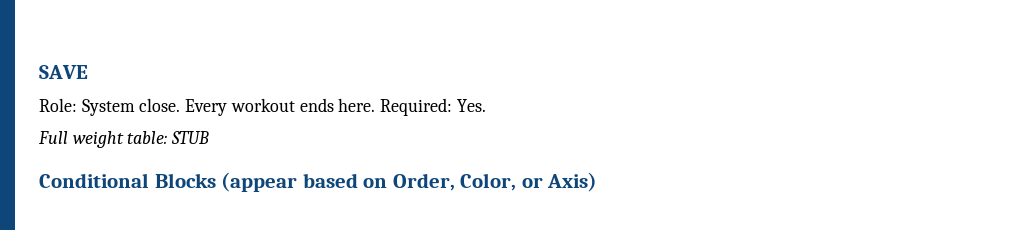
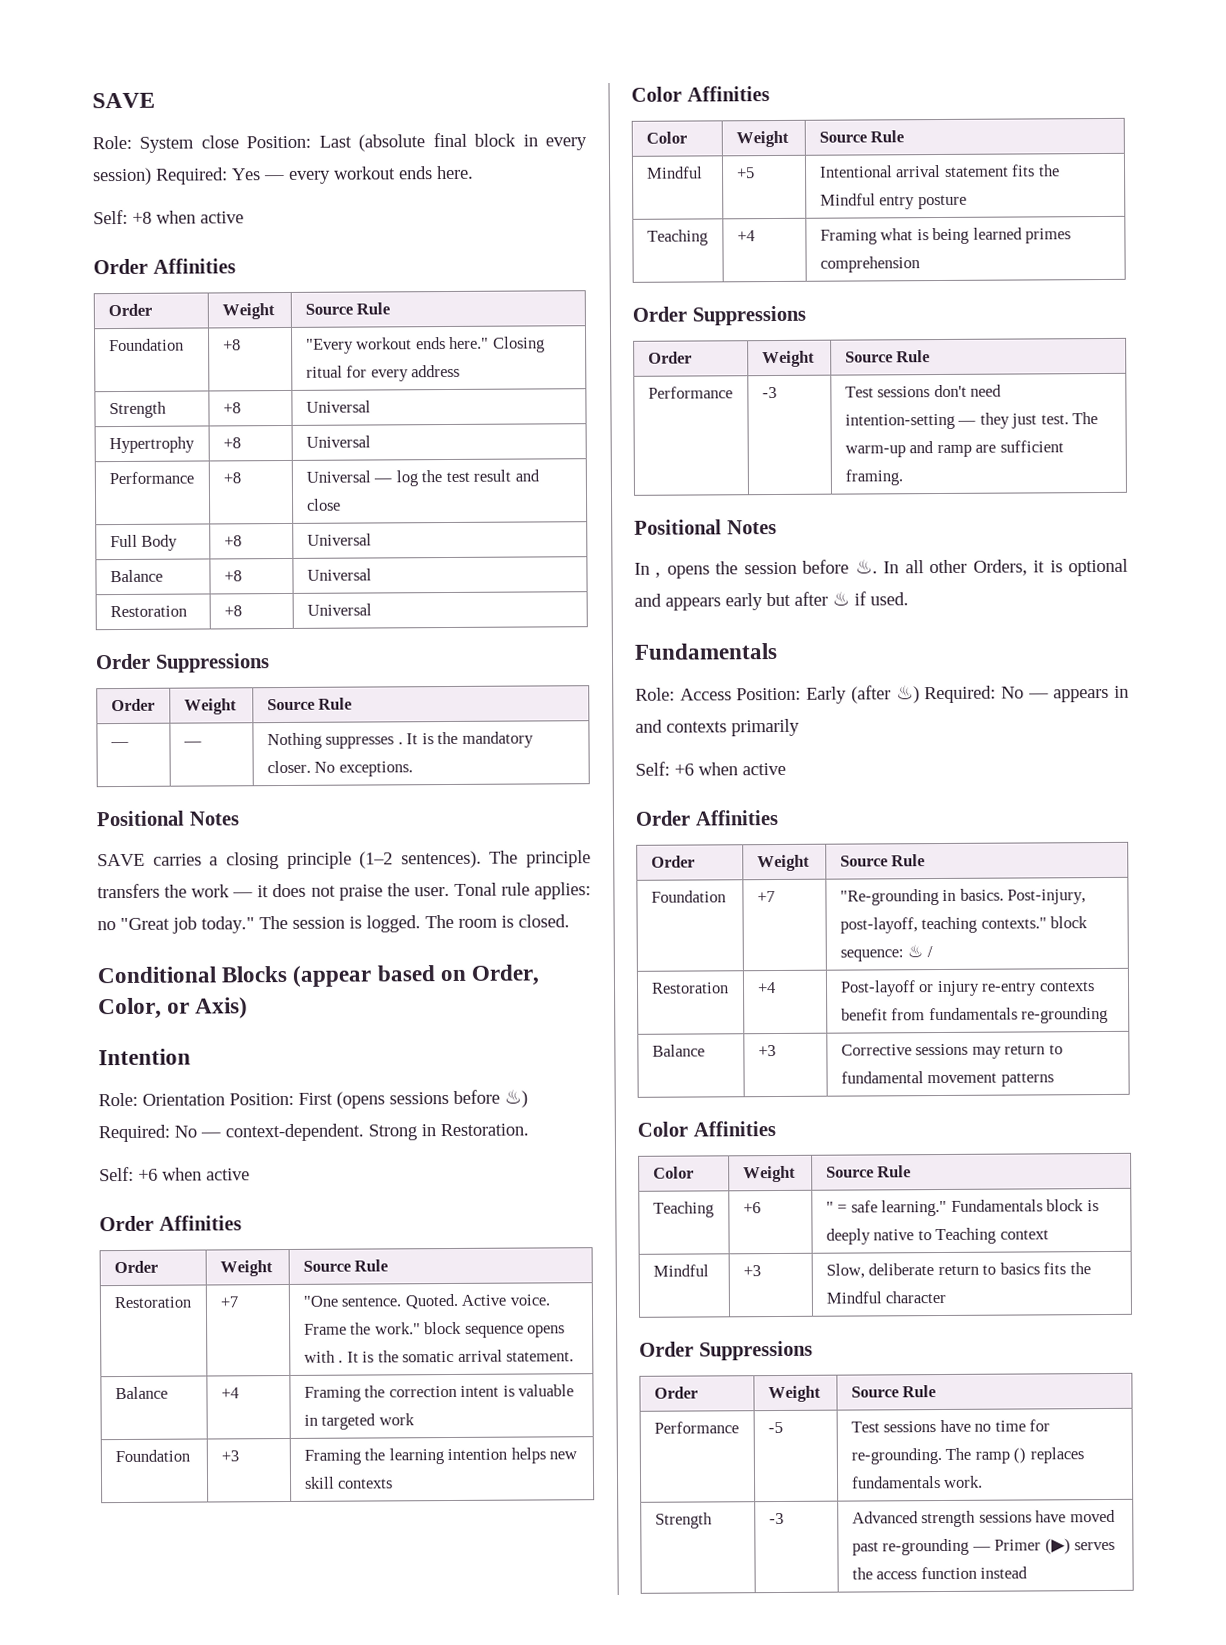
- Role: System close. Every workout ends here. Required: Yes.
- Full weight table: STUB
+ Role: System close Position: Last (absolute final block in every session) Required: Yes — every workout ends here.
+ Self: +8 when active
+ Order Affinities
+ Order | Weight | Source Rule
+ Foundation | +8 | "Every workout ends here." Closing ritual for every address
+ Strength | +8 | Universal
+ Hypertrophy | +8 | Universal
+ Performance | +8 | Universal — log the test result and close
+ Full Body | +8 | Universal
+ Balance | +8 | Universal
+ Restoration | +8 | Universal
+ Order Suppressions
+ Order | Weight | Source Rule
+ — | — | Nothing suppresses . It is the mandatory closer. No exceptions.
+ Positional Notes
+ SAVE carries a closing principle (1–2 sentences). The principle transfers the work — it does not praise the user. Tonal rule applies: no "Great job today." The session is logged. The room is closed.
+ Intention
+ Role: Orientation Position: First (opens sessions before ♨) Required: No — context-dependent. Strong in Restoration.
+ Self: +6 when active
+ Order Affinities
+ Order | Weight | Source Rule
+ Restoration | +7 | "One sentence. Quoted. Active voice. Frame the work." block sequence opens with . It is the somatic arrival statement.
+ Balance | +4 | Framing the correction intent is valuable in targeted work
+ Foundation | +3 | Framing the learning intention helps new skill contexts
+ Color Affinities
+ Color | Weight | Source Rule
+ Mindful | +5 | Intentional arrival statement fits the Mindful entry posture
+ Teaching | +4 | Framing what is being learned primes comprehension
+ Order Suppressions
+ Order | Weight | Source Rule
+ Performance | -3 | Test sessions don't need intention-setting — they just test. The warm-up and ramp are sufficient framing.
+ Positional Notes
+ In , opens the session before ♨. In all other Orders, it is optional and appears early but after ♨ if used.
+ Fundamentals
+ Role: Access Position: Early (after ♨) Required: No — appears in and contexts primarily
+ Self: +6 when active
+ Order Affinities
+ Order | Weight | Source Rule
+ Foundation | +7 | "Re-grounding in basics. Post-injury, post-layoff, teaching contexts." block sequence: ♨ /
+ Restoration | +4 | Post-layoff or injury re-entry contexts benefit from fundamentals re-grounding
+ Balance | +3 | Corrective sessions may return to fundamental movement patterns
+ Color Affinities
+ Color | Weight | Source Rule
+ Teaching | +6 | " = safe learning." Fundamentals block is deeply native to Teaching context
+ Mindful | +3 | Slow, deliberate return to basics fits the Mindful character
+ Order Suppressions
+ Order | Weight | Source Rule
+ Performance | -5 | Test sessions have no time for re-grounding. The ramp () replaces fundamentals work.
+ Strength | -3 | Advanced strength sessions have moved past re-grounding — Primer (▶) serves the access function instead

